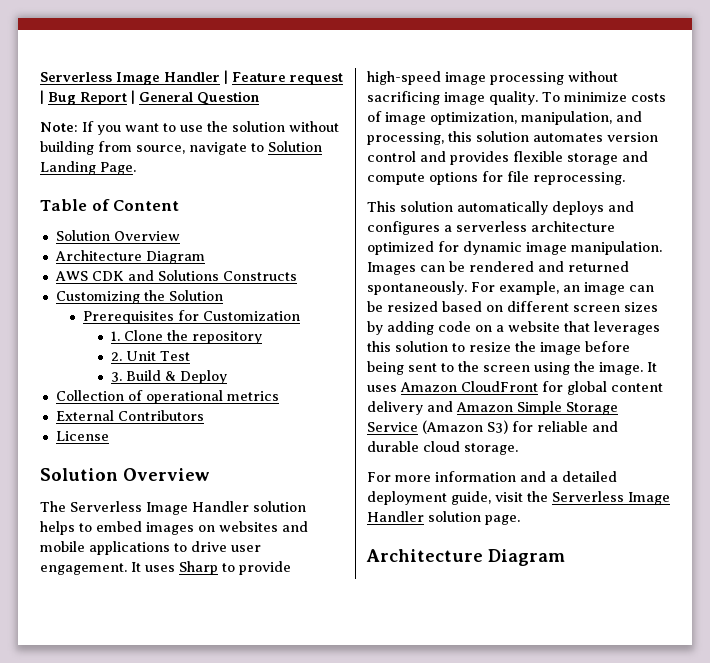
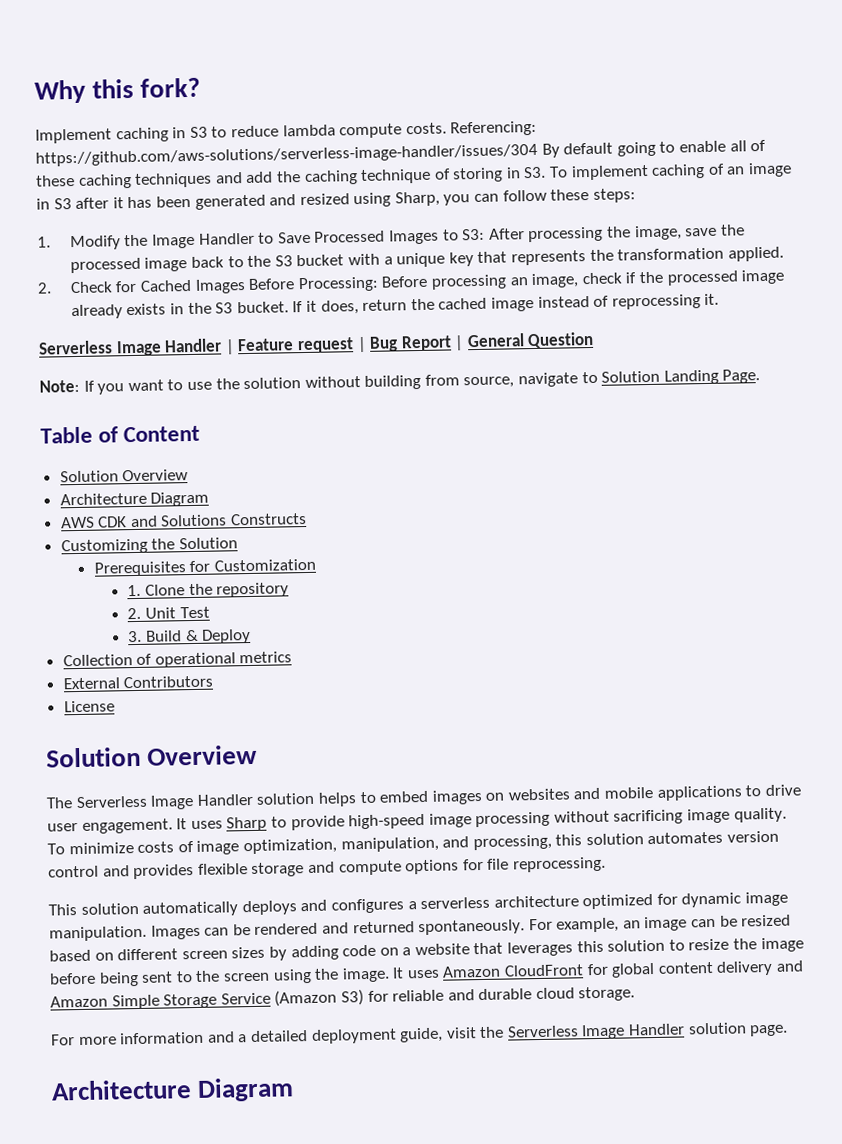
+ Why this fork?
+ Implement caching in S3 to reduce lambda compute costs. Referencing: https://github.com/aws-solutions/serverless-image-handler/issues/304 By default going to enable all of these caching techniques and add the caching technique of storing in S3. To implement caching of an image in S3 after it has been generated and resized using Sharp, you can follow these steps:
+ 1. Modify the Image Handler to Save Processed Images to S3: After processing the image, save the processed image back to the S3 bucket with a unique key that represents the transformation applied.
+ 2. Check for Cached Images Before Processing: Before processing an image, check if the processed image already exists in the S3 bucket. If it does, return the cached image instead of reprocessing it.

